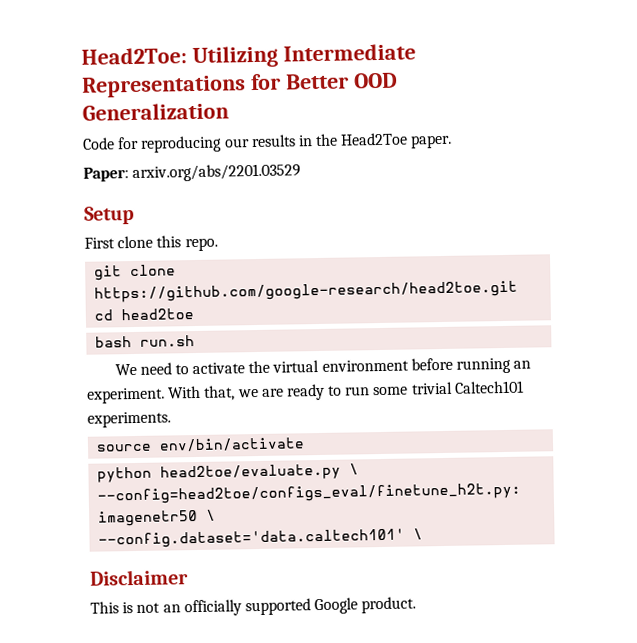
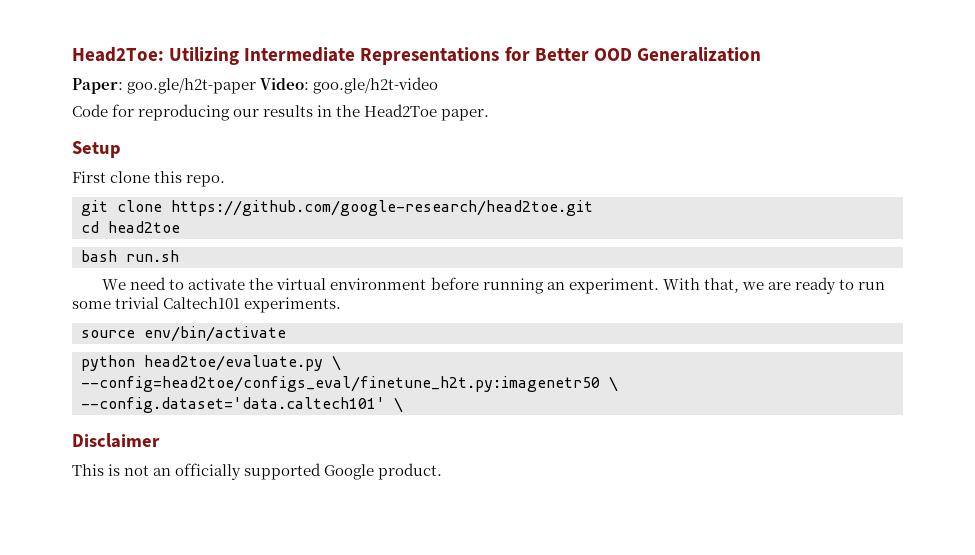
+ Paper: goo.gle/h2t-paper Video: goo.gle/h2t-video
- Paper: arxiv.org/abs/2201.03529

